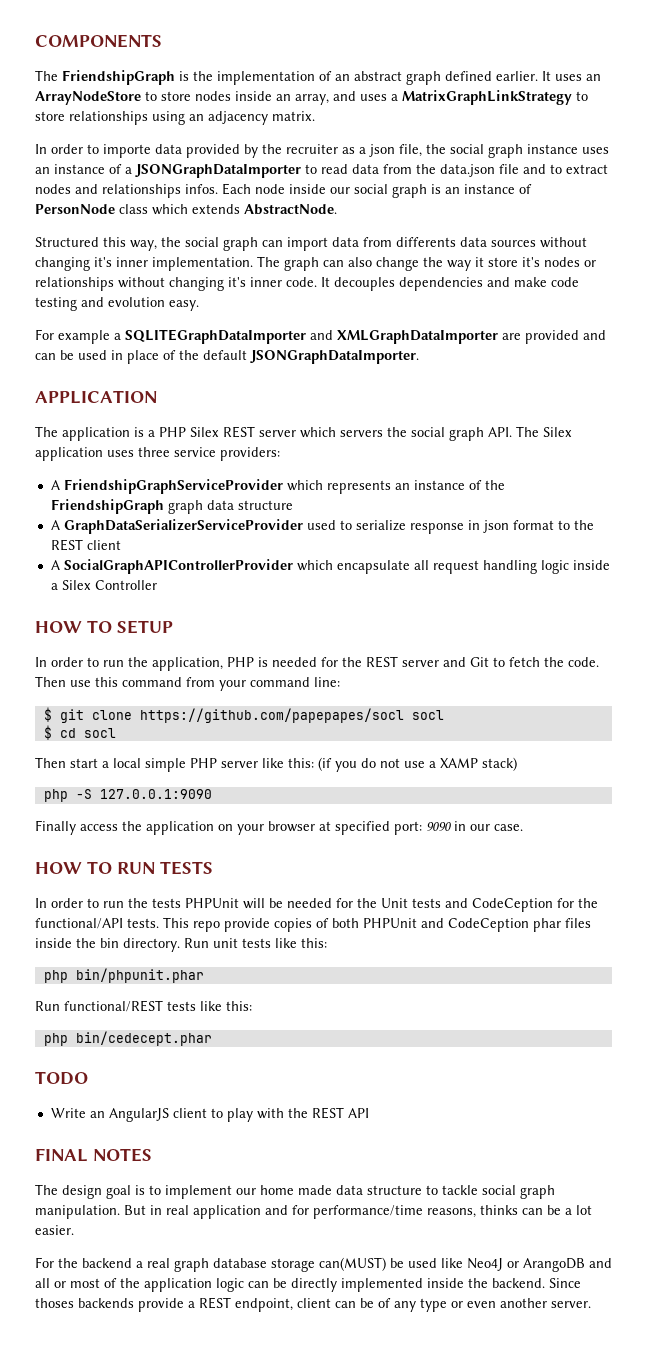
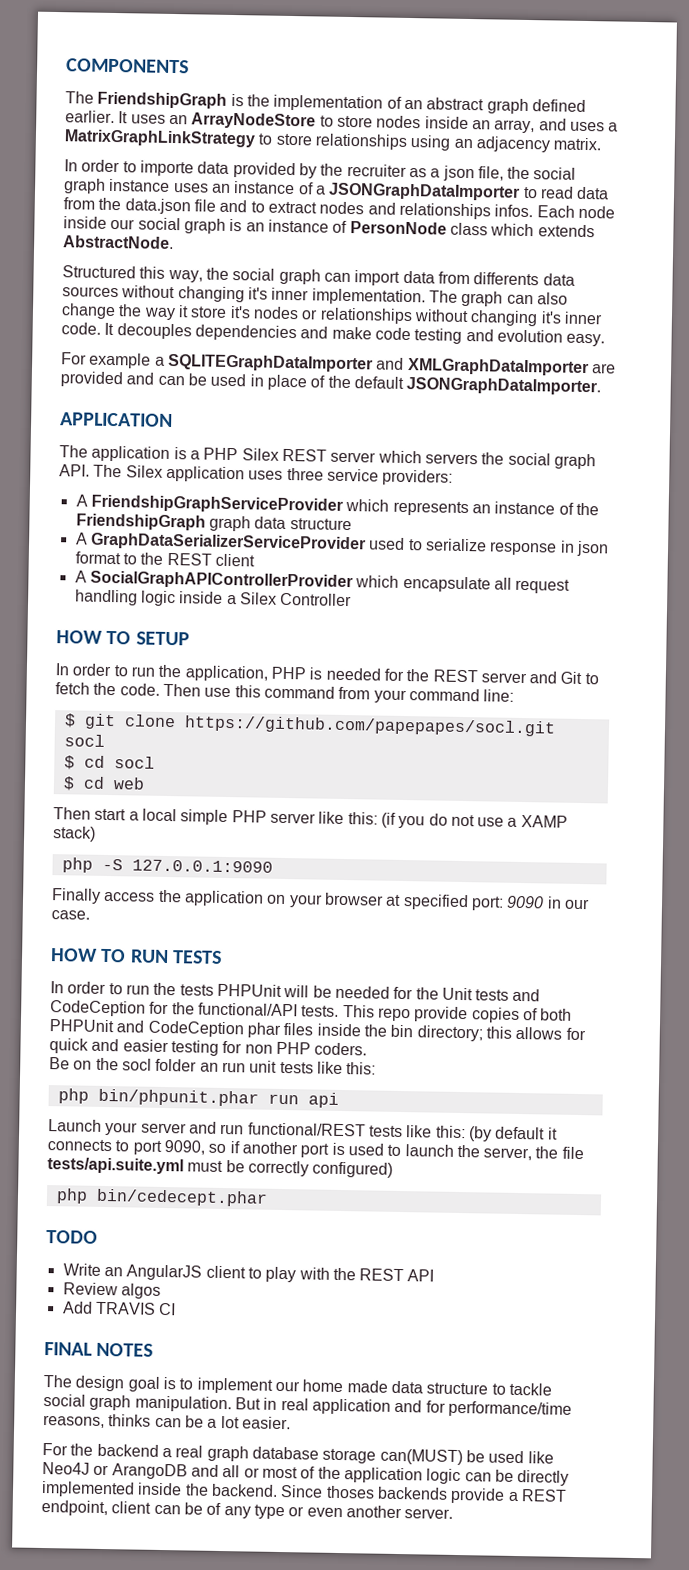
- $ git clone https://github.com/papepapes/socl socl
+ $ git clone https://github.com/papepapes/socl.git socl
+ $ cd web
- This repo provide copies of both PHPUnit and CodeCeption phar files inside the bin directory. Run unit tests like this:
+ This repo provide copies of both PHPUnit and CodeCeption phar files inside the bin directory; this allows for quick and easier testing for non PHP coders.
+ Be on the socl folder an run unit tests like this:
- php bin/phpunit.phar
- Run functional/REST tests like this:
+ php bin/phpunit.phar run api
+ Launch your server and run functional/REST tests like this: (by default it connects to port 9090, so if another port is used to launch the server, the file tests/api.suite.yml must be correctly configured)
+ Review algos
+ Add TRAVIS CI

